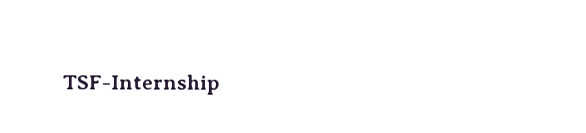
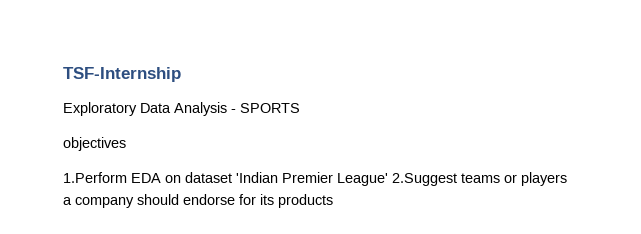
+ Exploratory Data Analysis - SPORTS
+ objectives
+ 1.Perform EDA on dataset 'Indian Premier League' 2.Suggest teams or players a company should endorse for its products

